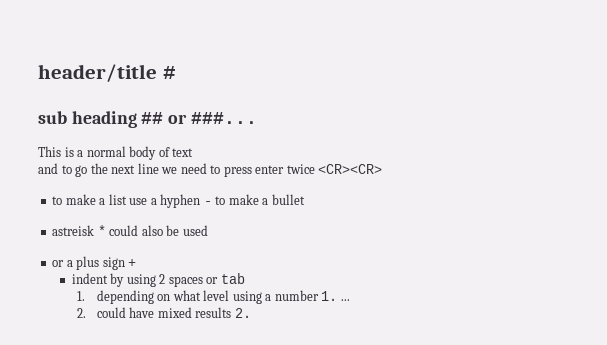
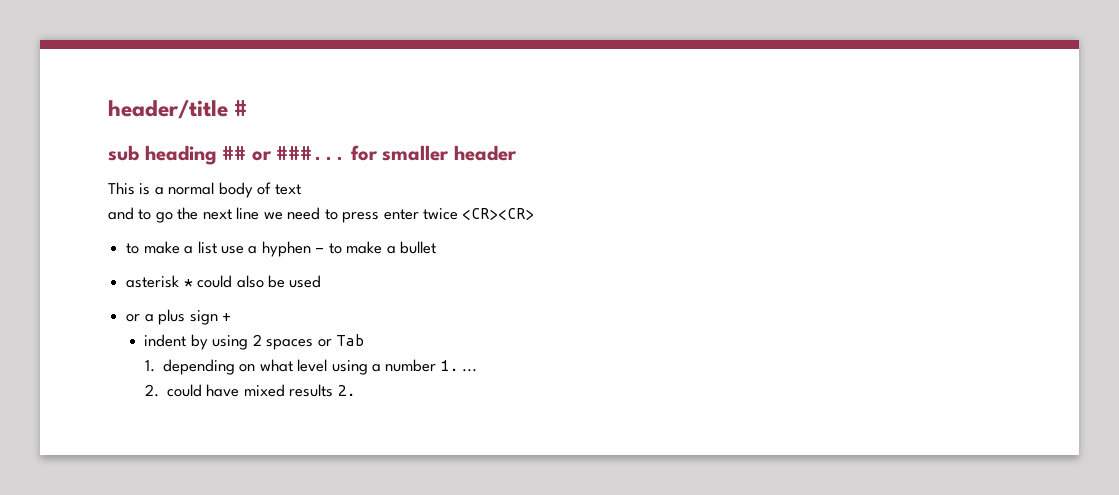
- sub heading ## or ###...
+ sub heading ## or ###... for smaller header
- astreisk * could also be used
+ asterisk * could also be used
- indent by using 2 spaces or tab
+ indent by using 2 spaces or Tab

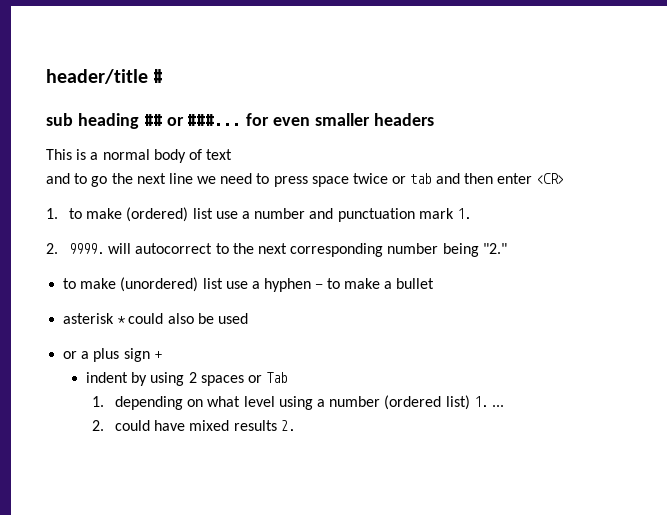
- sub heading ## or ###... for smaller header
+ sub heading ## or ###... for even smaller headers
- and to go the next line we need to press enter twice <CR><CR>
- to make a list use a hyphen - to make a bullet
+ and to go the next line we need to press space twice or tab and then enter <CR>
+ 1. to make (ordered) list use a number and punctuation mark 1.
+ 2. 9999. will autocorrect to the next corresponding number being "2."
+ to make (unordered) list use a hyphen - to make a bullet
- 1. depending on what level using a number 1. ...
+ 1. depending on what level using a number (ordered list) 1. ...

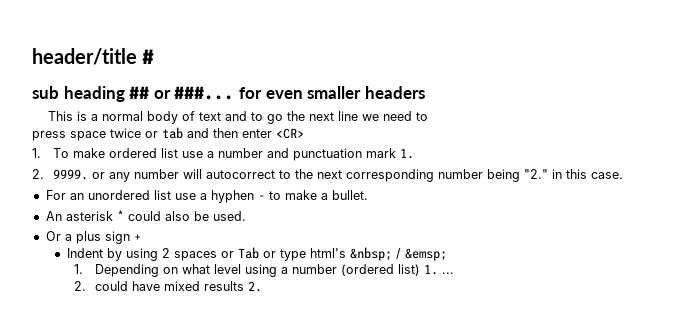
- This is a normal body of text
- and to go the next line we need to press space twice or tab and then enter <CR>
+ This is a normal body of text and to go the next line we need to
+ press space twice or tab and then enter <CR>
- 1. to make (ordered) list use a number and punctuation mark 1.
+ 1. To make ordered list use a number and punctuation mark 1.
- 2. 9999. will autocorrect to the next corresponding number being "2."
- to make (unordered) list use a hyphen - to make a bullet
- asterisk * could also be used
- or a plus sign +
+ 2. 9999. or any number will autocorrect to the next corresponding number being "2." in this case.
+ For an unordered list use a hyphen - to make a bullet.
+ An asterisk * could also be used.
+ Or a plus sign +
- indent by using 2 spaces or Tab
- 1. depending on what level using a number (ordered list) 1. ...
+ Indent by using 2 spaces or Tab or type html's &nbsp; / &emsp;
+ 1. Depending on what level using a number (ordered list) 1. ...

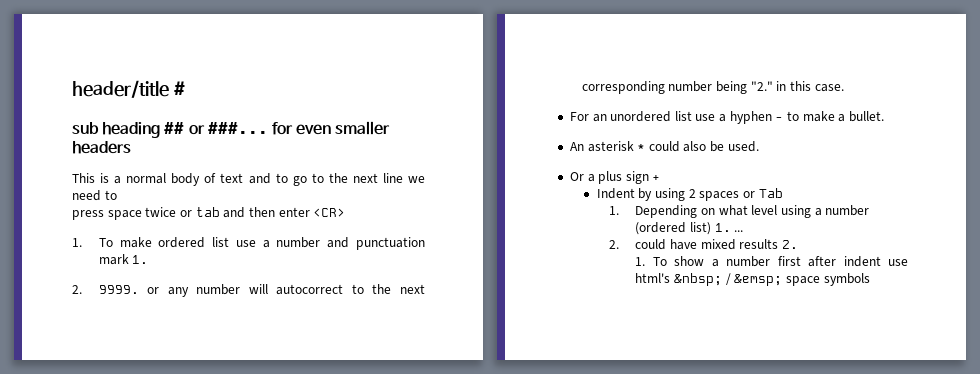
- This is a normal body of text and to go the next line we need to
+ This is a normal body of text and to go to the next line we need to
- Indent by using 2 spaces or Tab or type html's &nbsp; / &emsp;
+ Indent by using 2 spaces or Tab
+ 1. To show a number first after indent use html's &nbsp; / &emsp; space symbols

